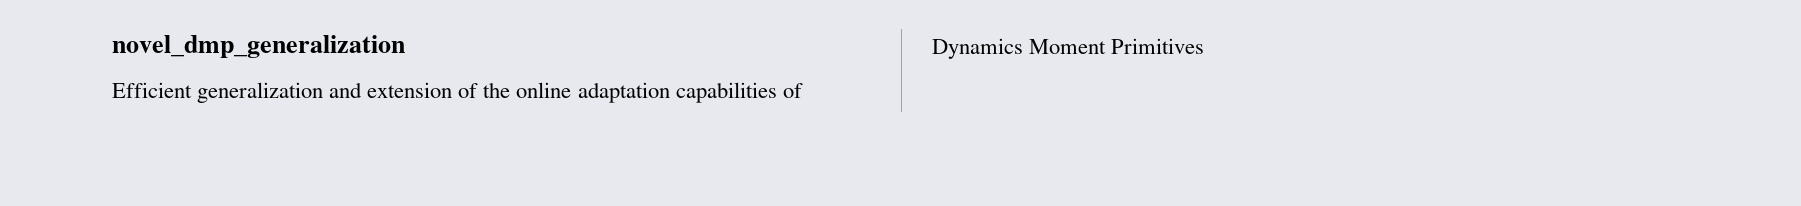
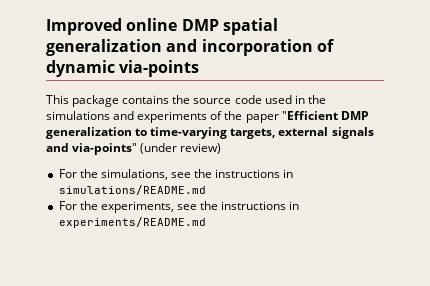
- novel_dmp_generalization
- Efficient generalization and extension of the online adaptation capabilities of Dynamics Moment Primitives
+ Improved online DMP spatial generalization and incorporation of dynamic via-points
+ This package contains the source code used in the simulations and experiments of the paper "Efficient DMP generalization to time-varying targets, external signals and via-points" (under review)
+ For the simulations, see the instructions in simulations/README.md
+ For the experiments, see the instructions in experiments/README.md

